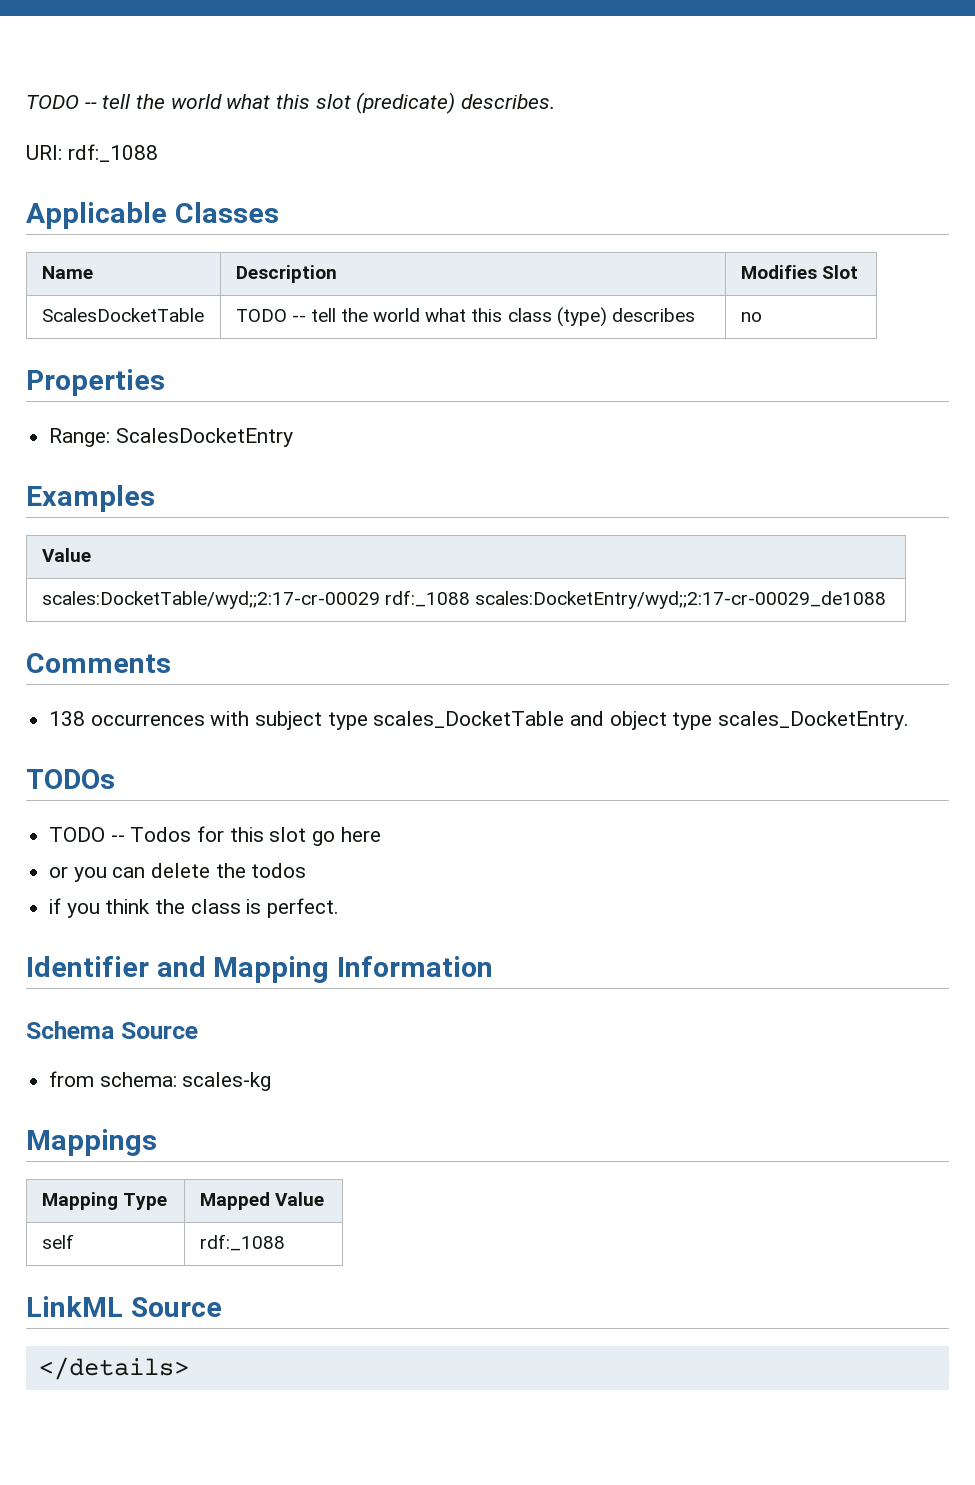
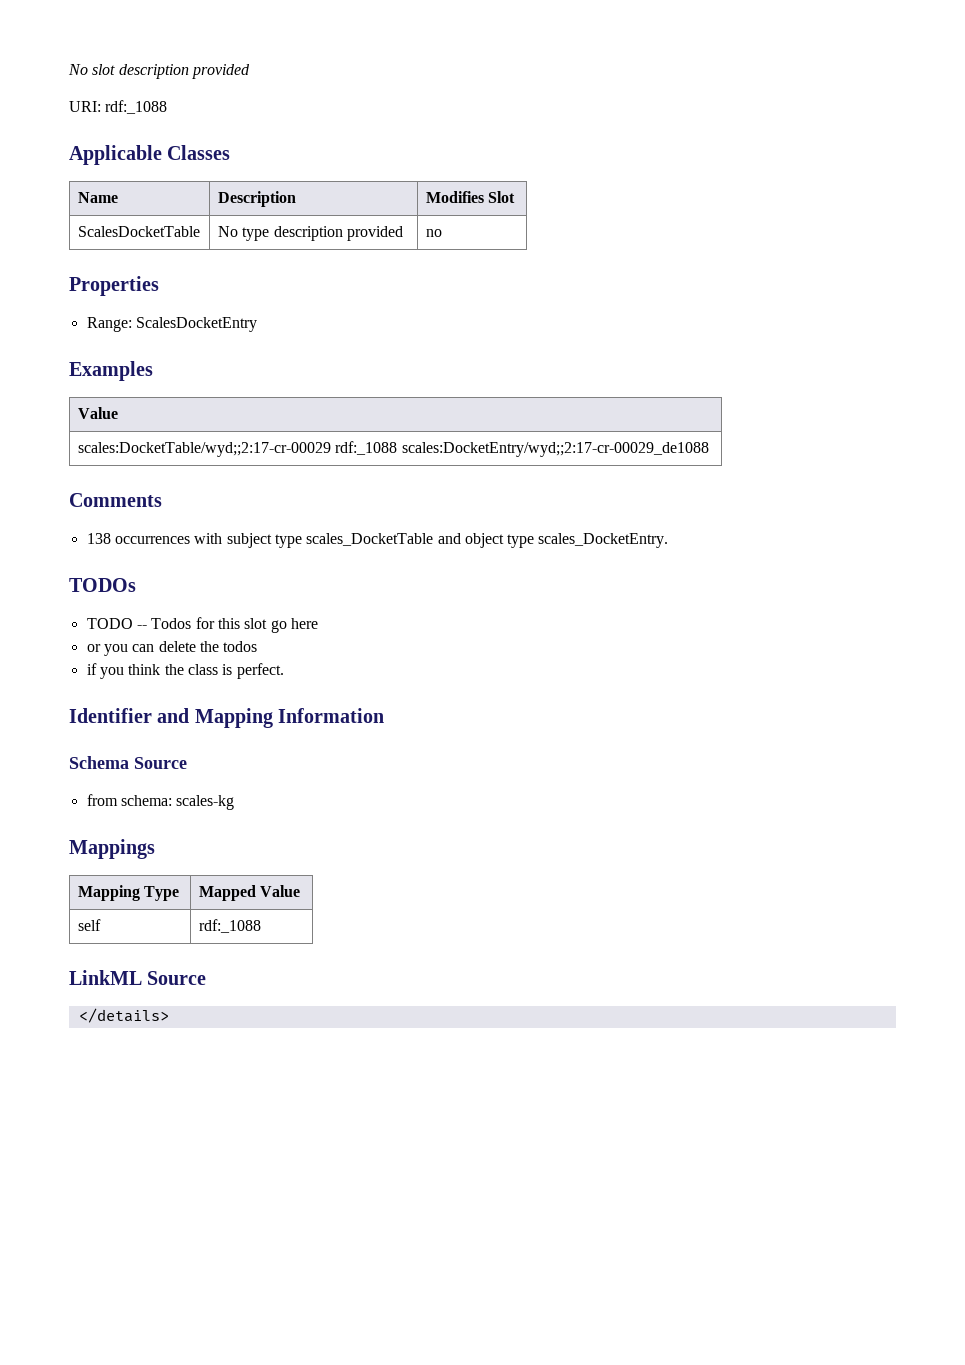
- TODO -- tell the world what this slot (predicate) describes.
+ No slot description provided
- ScalesDocketTable | TODO -- tell the world what this class (type) describes | no
+ ScalesDocketTable | No type description provided | no

